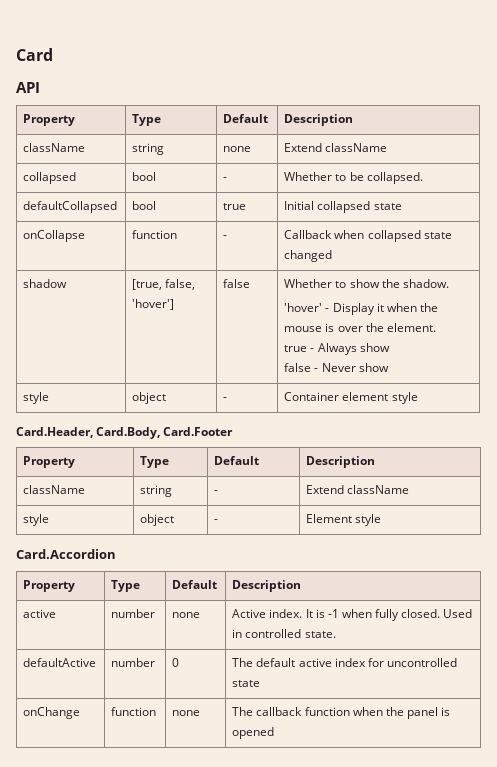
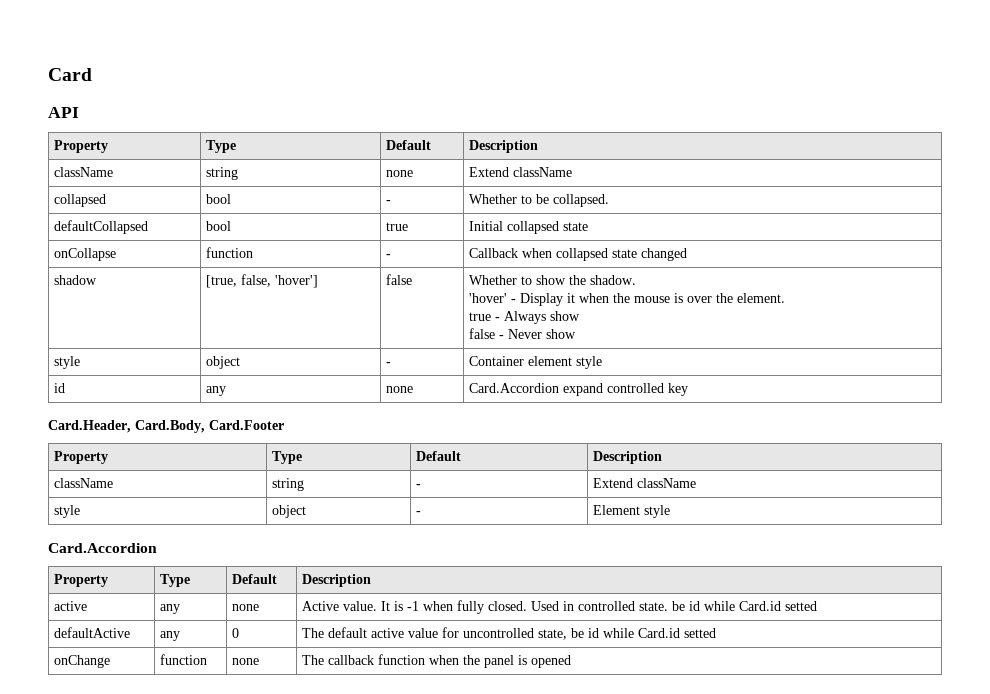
+ id | any | none | Card.Accordion expand controlled key
- active | number | none | Active index. It is -1 when fully closed. Used in controlled state.
+ active | any | none | Active value. It is -1 when fully closed. Used in controlled state. be id while Card.id setted
- defaultActive | number | 0 | The default active index for uncontrolled state
+ defaultActive | any | 0 | The default active value for uncontrolled state, be id while Card.id setted

